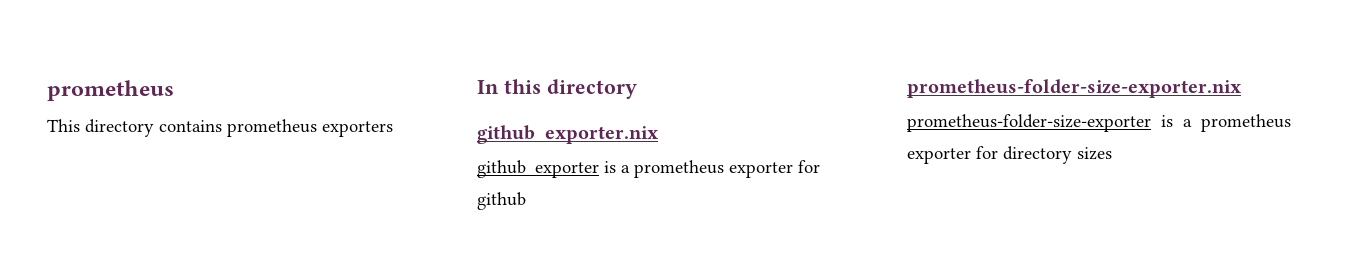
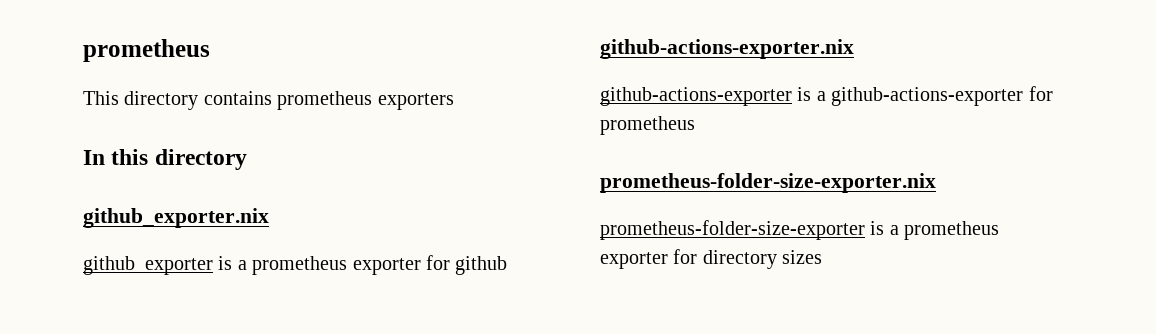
+ github-actions-exporter.nix
+ github-actions-exporter is a github-actions-exporter for prometheus

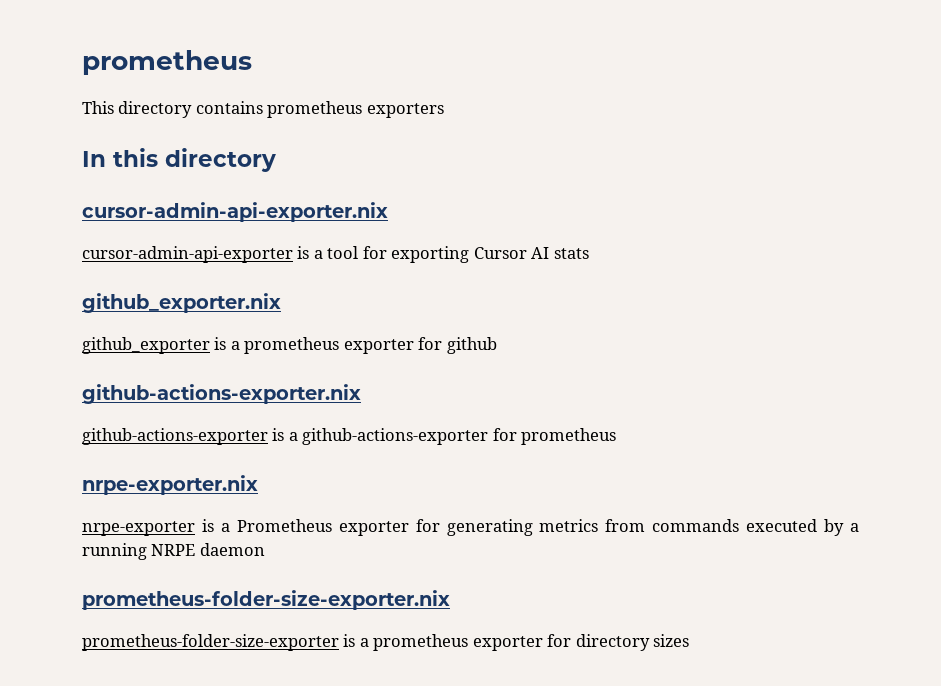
+ cursor-admin-api-exporter.nix
+ cursor-admin-api-exporter is a tool for exporting Cursor AI stats
+ nrpe-exporter.nix
+ nrpe-exporter is a Prometheus exporter for generating metrics from commands executed by a running NRPE daemon

